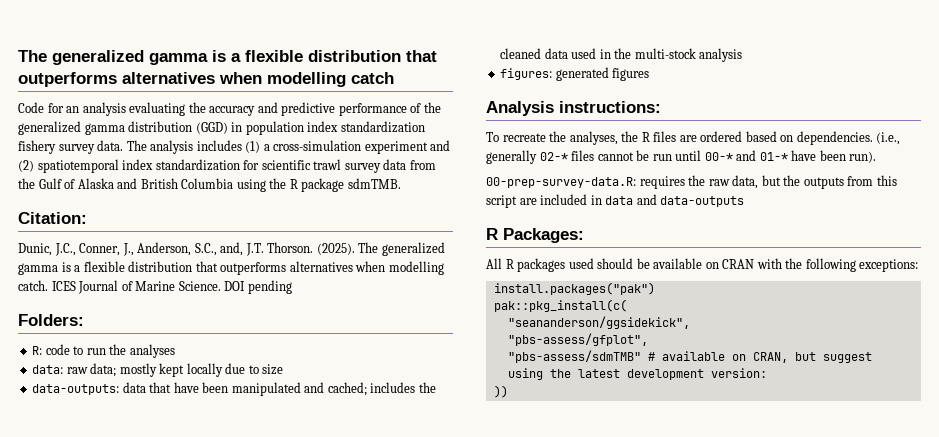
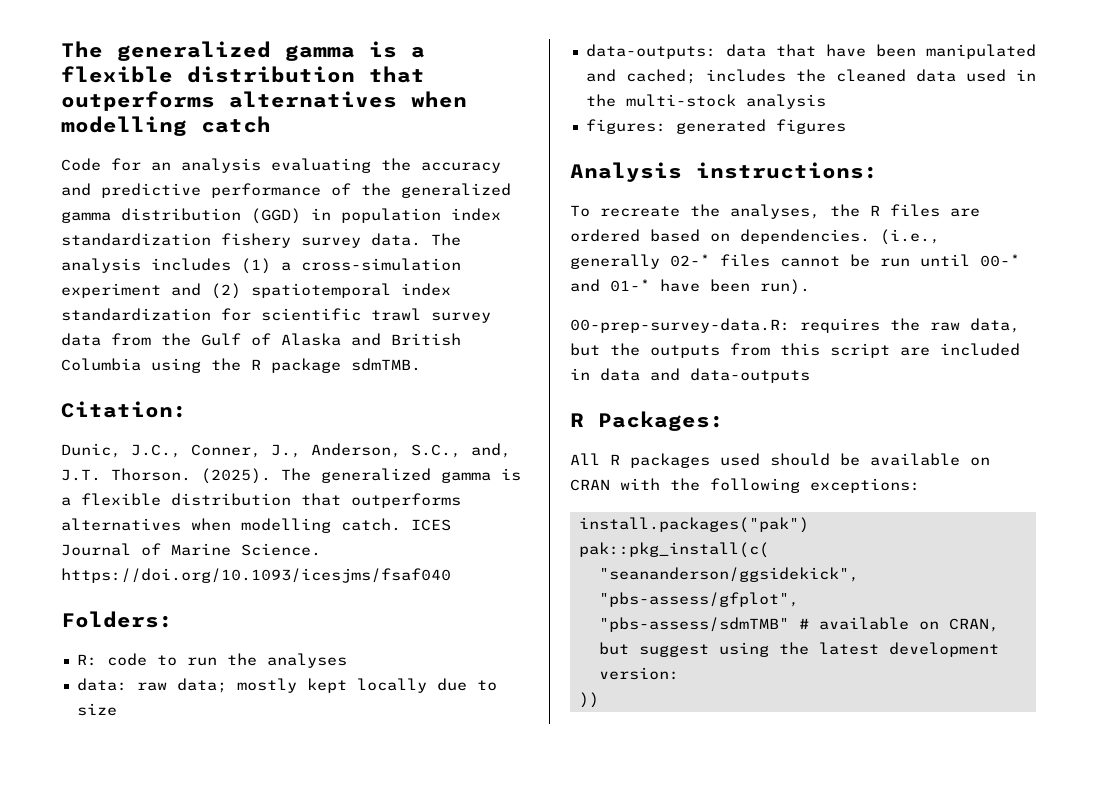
- ICES Journal of Marine Science. DOI pending
+ ICES Journal of Marine Science. https://doi.org/10.1093/icesjms/fsaf040

